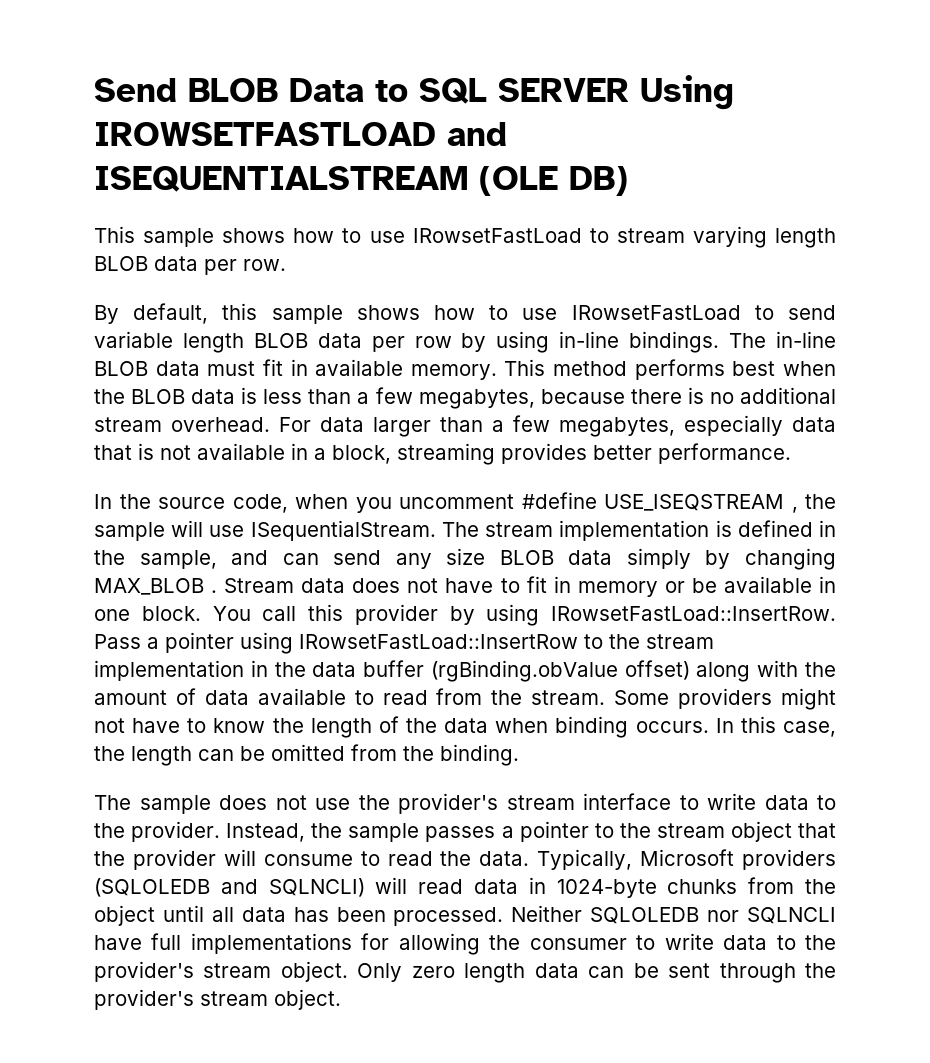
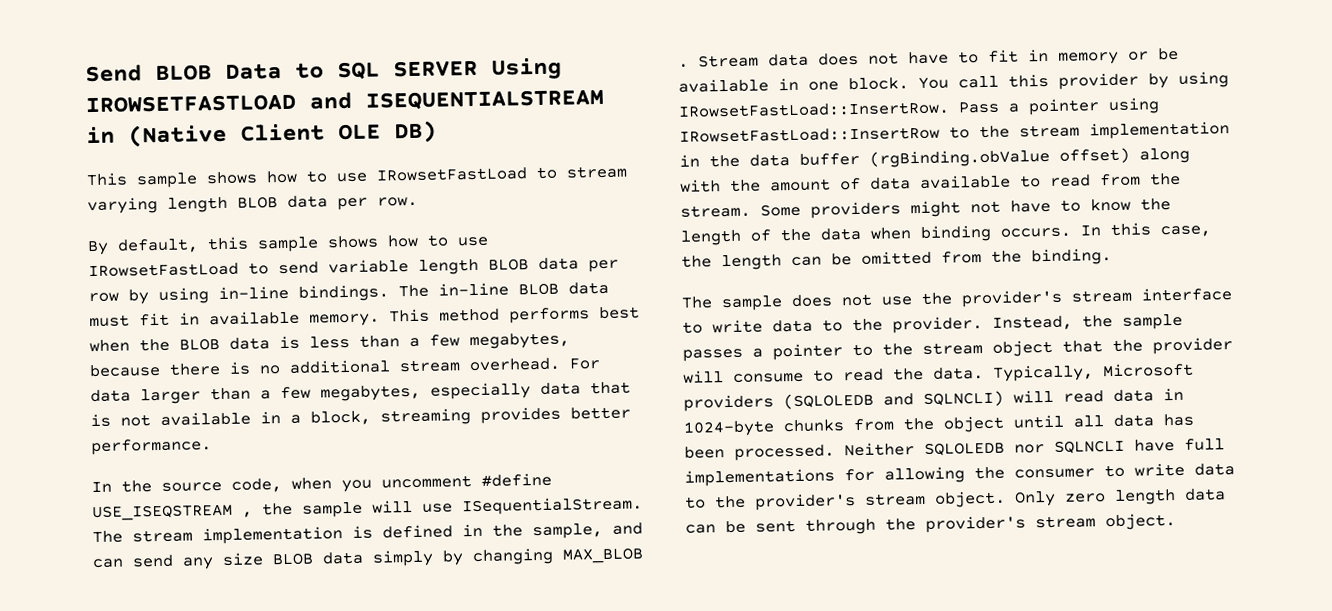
- Send BLOB Data to SQL SERVER Using IROWSETFASTLOAD and ISEQUENTIALSTREAM (OLE DB)
+ Send BLOB Data to SQL SERVER Using IROWSETFASTLOAD and ISEQUENTIALSTREAM in (Native Client OLE DB)

